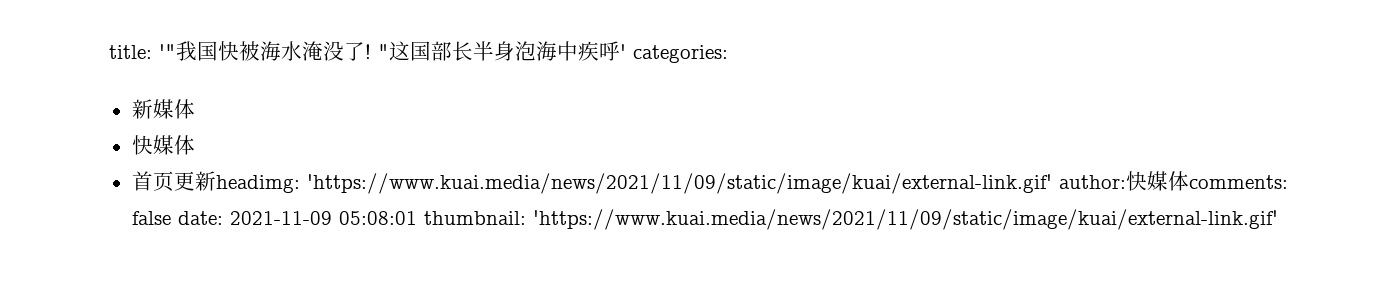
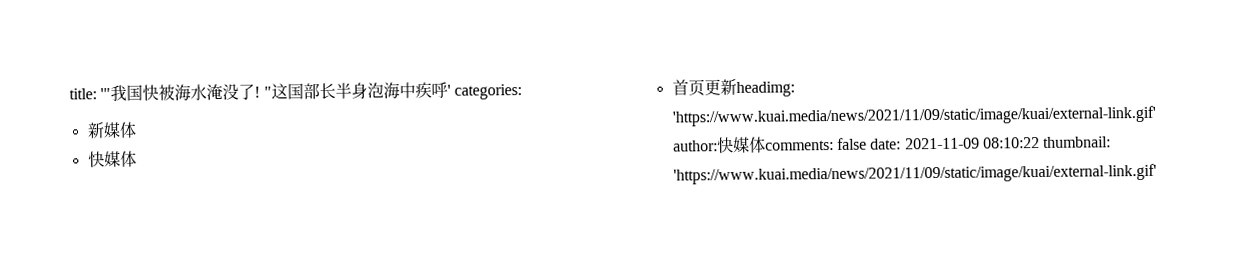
- 首页更新headimg: 'https://www.kuai.media/news/2021/11/09/static/image/kuai/external-link.gif' author:快媒体comments: false date: 2021-11-09 05:08:01 thumbnail: 'https://www.kuai.media/news/2021/11/09/static/image/kuai/external-link.gif'
+ 首页更新headimg: 'https://www.kuai.media/news/2021/11/09/static/image/kuai/external-link.gif' author:快媒体comments: false date: 2021-11-09 08:10:22 thumbnail: 'https://www.kuai.media/news/2021/11/09/static/image/kuai/external-link.gif'

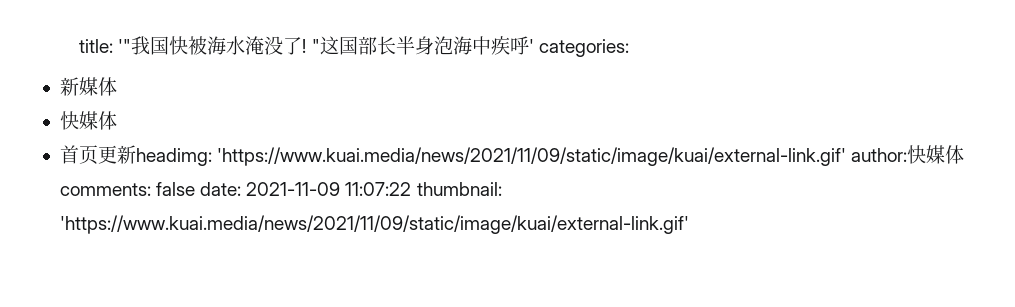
- 首页更新headimg: 'https://www.kuai.media/news/2021/11/09/static/image/kuai/external-link.gif' author:快媒体comments: false date: 2021-11-09 08:10:22 thumbnail: 'https://www.kuai.media/news/2021/11/09/static/image/kuai/external-link.gif'
+ 首页更新headimg: 'https://www.kuai.media/news/2021/11/09/static/image/kuai/external-link.gif' author:快媒体comments: false date: 2021-11-09 11:07:22 thumbnail: 'https://www.kuai.media/news/2021/11/09/static/image/kuai/external-link.gif'

